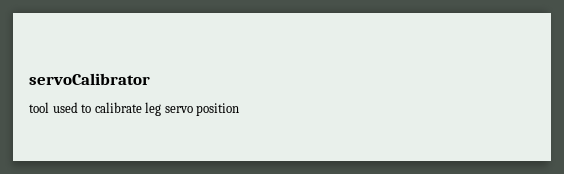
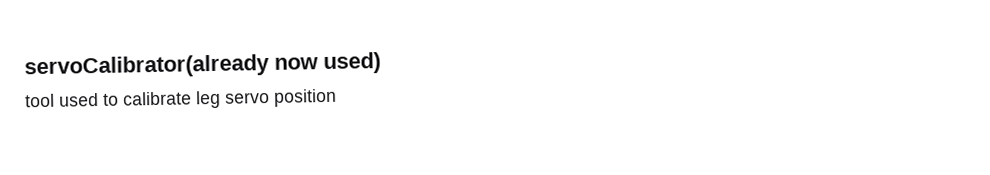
- servoCalibrator
+ servoCalibrator(already now used)

